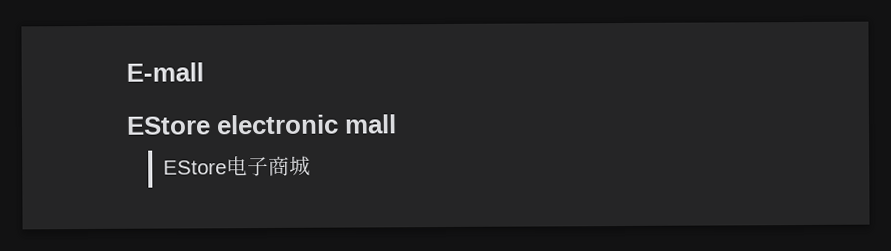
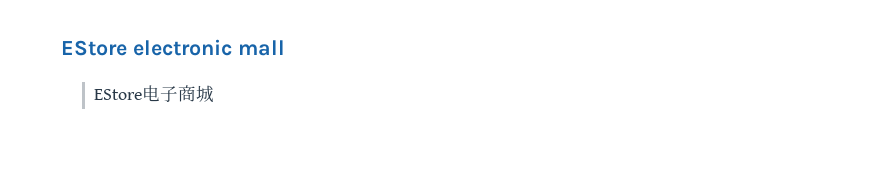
- E-mall

